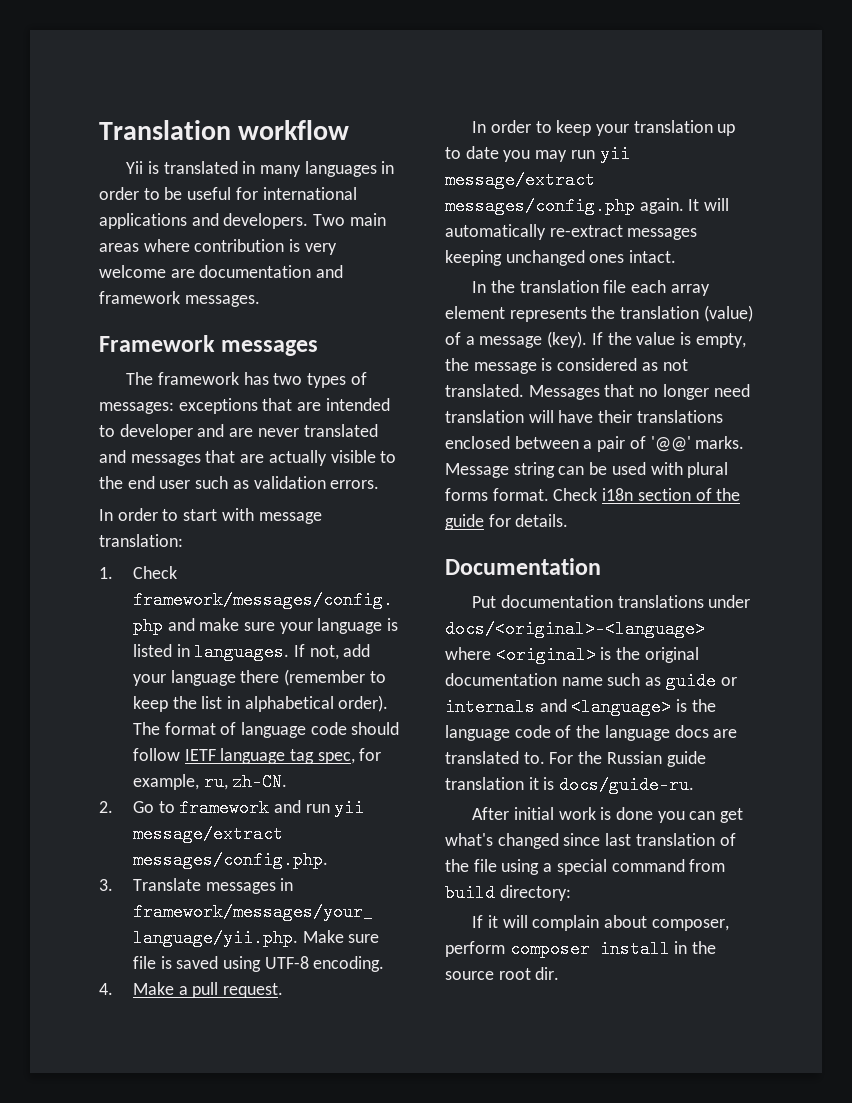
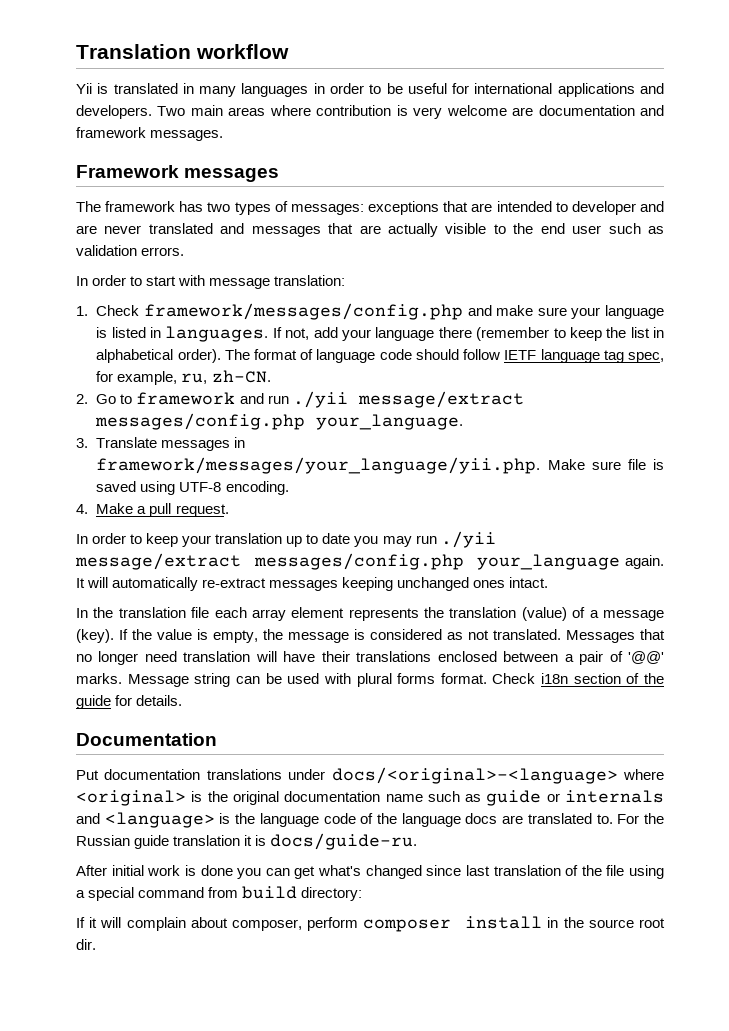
- 2. Go to framework and run yii message/extract messages/config.php.
+ 2. Go to framework and run ./yii message/extract messages/config.php your_language.
- In order to keep your translation up to date you may run yii message/extract messages/config.php again.
+ In order to keep your translation up to date you may run ./yii message/extract messages/config.php your_language again.

